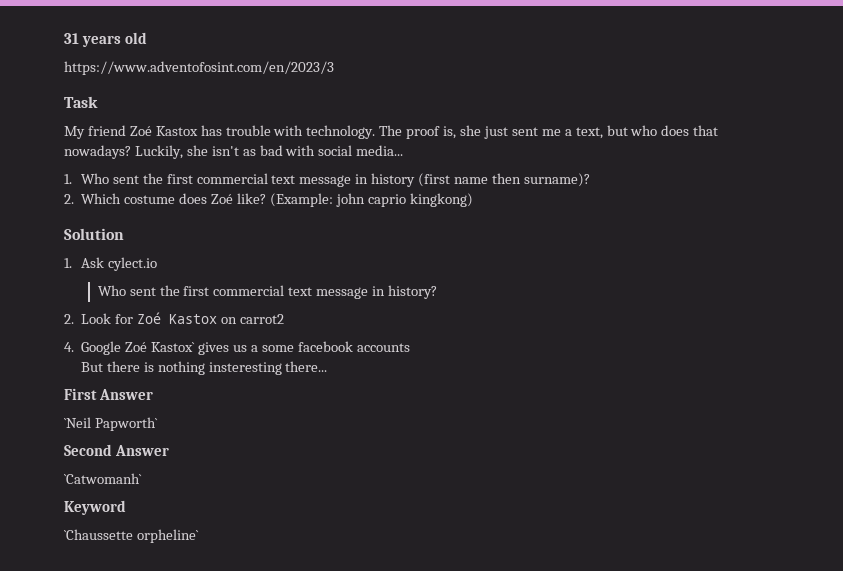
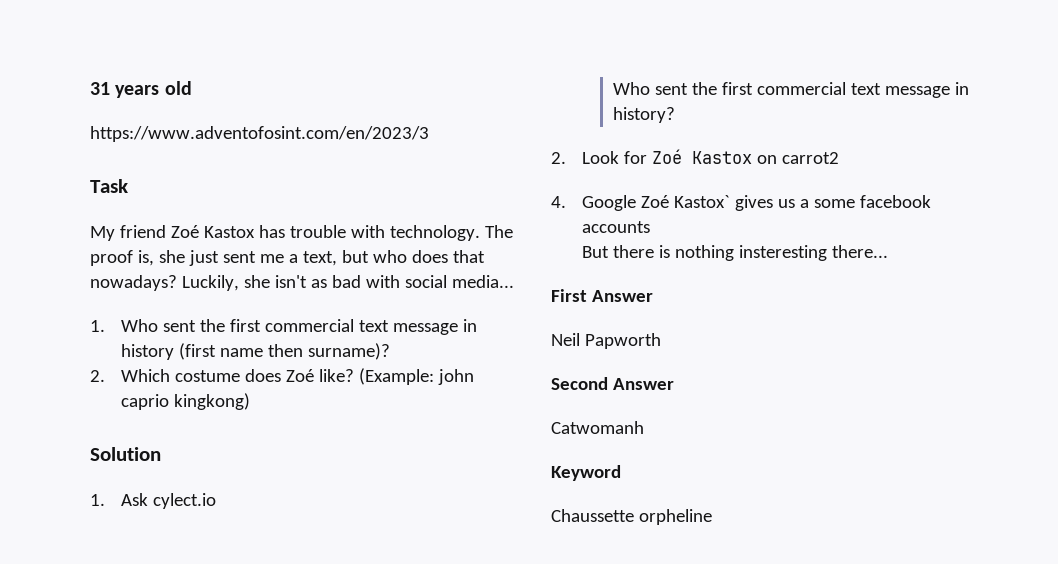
- `Neil Papworth`
+ Neil Papworth
- `Catwomanh`
+ Catwomanh
- `Chaussette orpheline`
+ Chaussette orpheline

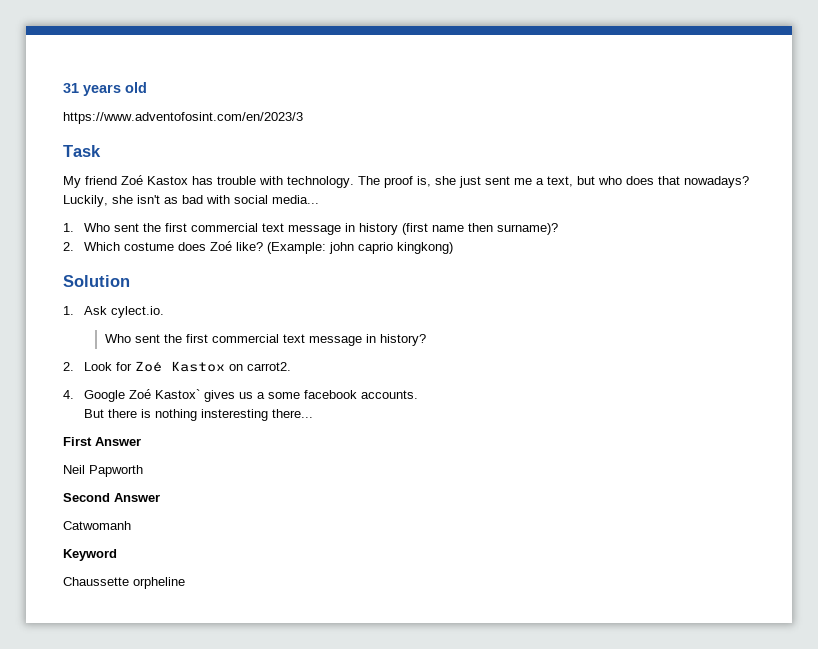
- 1. Ask cylect.io
+ 1. Ask cylect.io.
- 2. Look for Zoé Kastox on carrot2
+ 2. Look for Zoé Kastox on carrot2.
- 4. Google Zoé Kastox` gives us a some facebook accounts
+ 4. Google Zoé Kastox` gives us a some facebook accounts.

